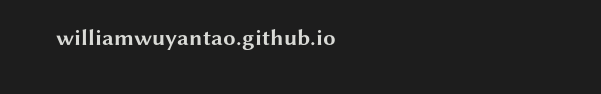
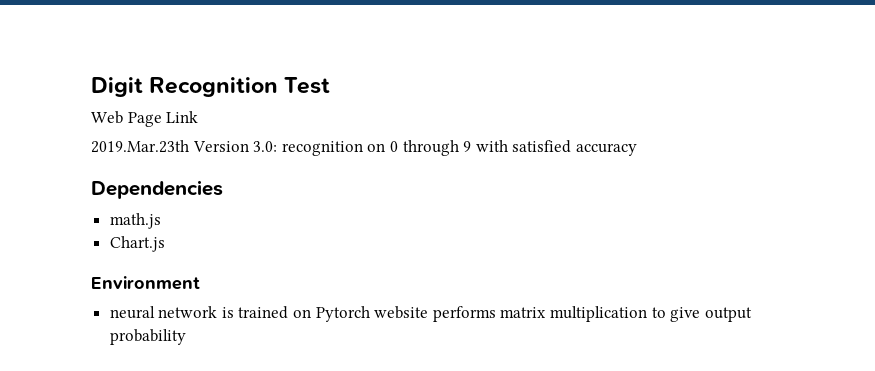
- williamwuyantao.github.io
+ Digit Recognition Test
+ Web Page Link
+ 2019.Mar.23th Version 3.0: recognition on 0 through 9 with satisfied accuracy
+ Dependencies
+ math.js
+ Chart.js
+ Environment
+ neural network is trained on Pytorch website performs matrix multiplication to give output probability

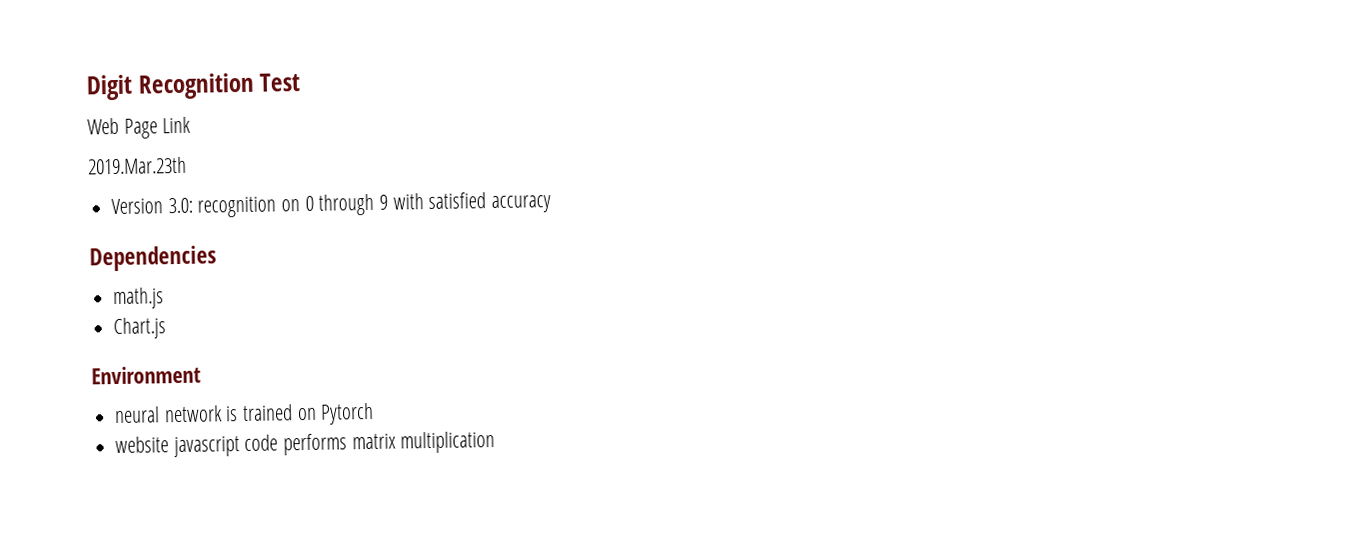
- 2019.Mar.23th Version 3.0: recognition on 0 through 9 with satisfied accuracy
+ 2019.Mar.23th
+ Version 3.0: recognition on 0 through 9 with satisfied accuracy
- neural network is trained on Pytorch website performs matrix multiplication to give output probability
+ neural network is trained on Pytorch
+ website javascript code performs matrix multiplication

